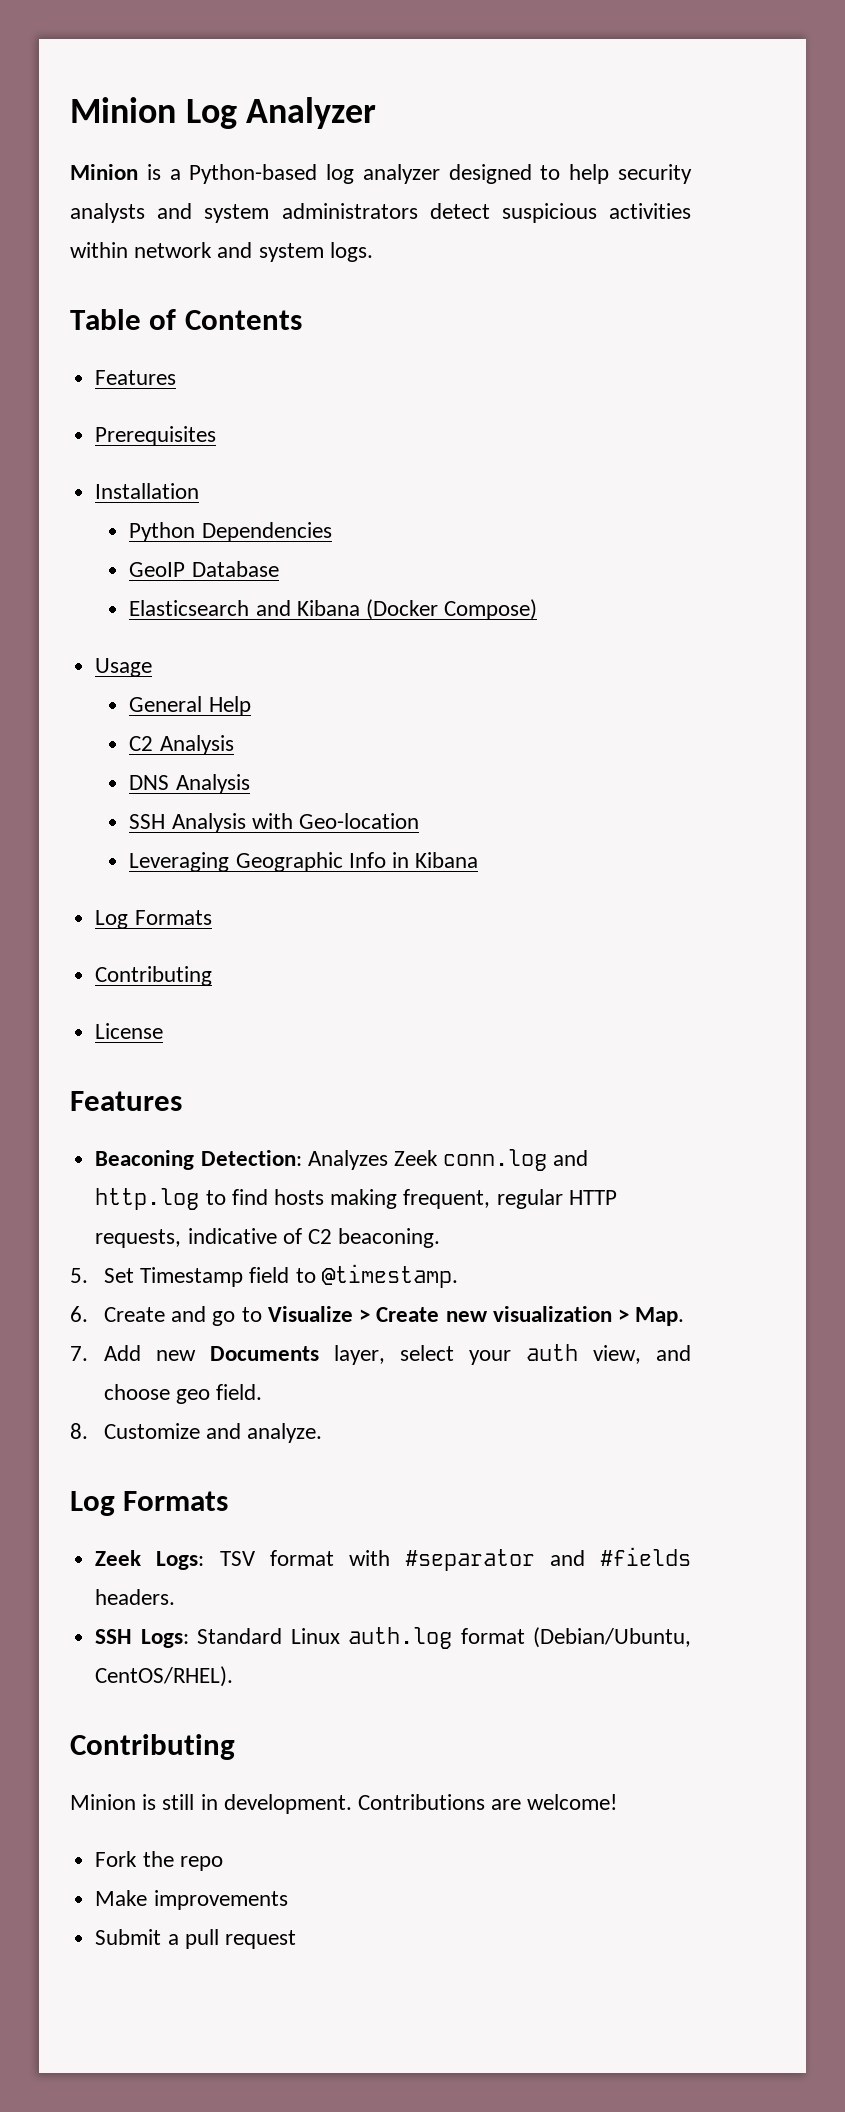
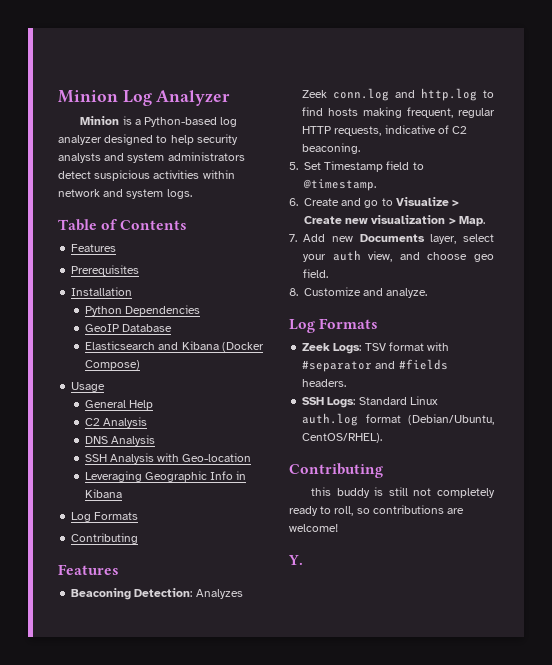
- License
- Minion is still in development. Contributions are welcome!
- Fork the repo
- Make improvements
- Submit a pull request
+ this buddy is still not completely ready to roll, so contributions are welcome!
+ Y.

